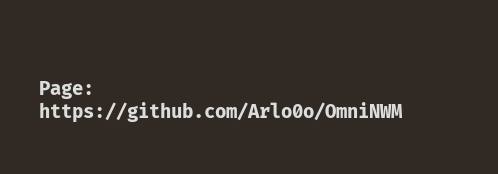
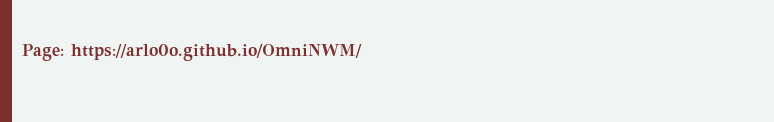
- Page: https://github.com/Arlo0o/OmniNWM
+ Page: https://arlo0o.github.io/OmniNWM/

